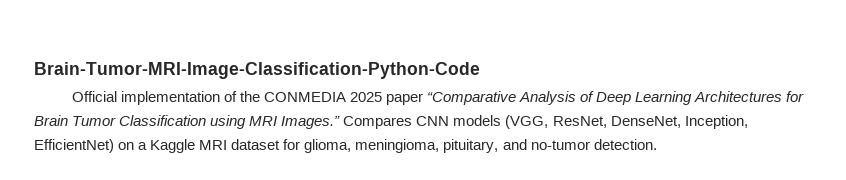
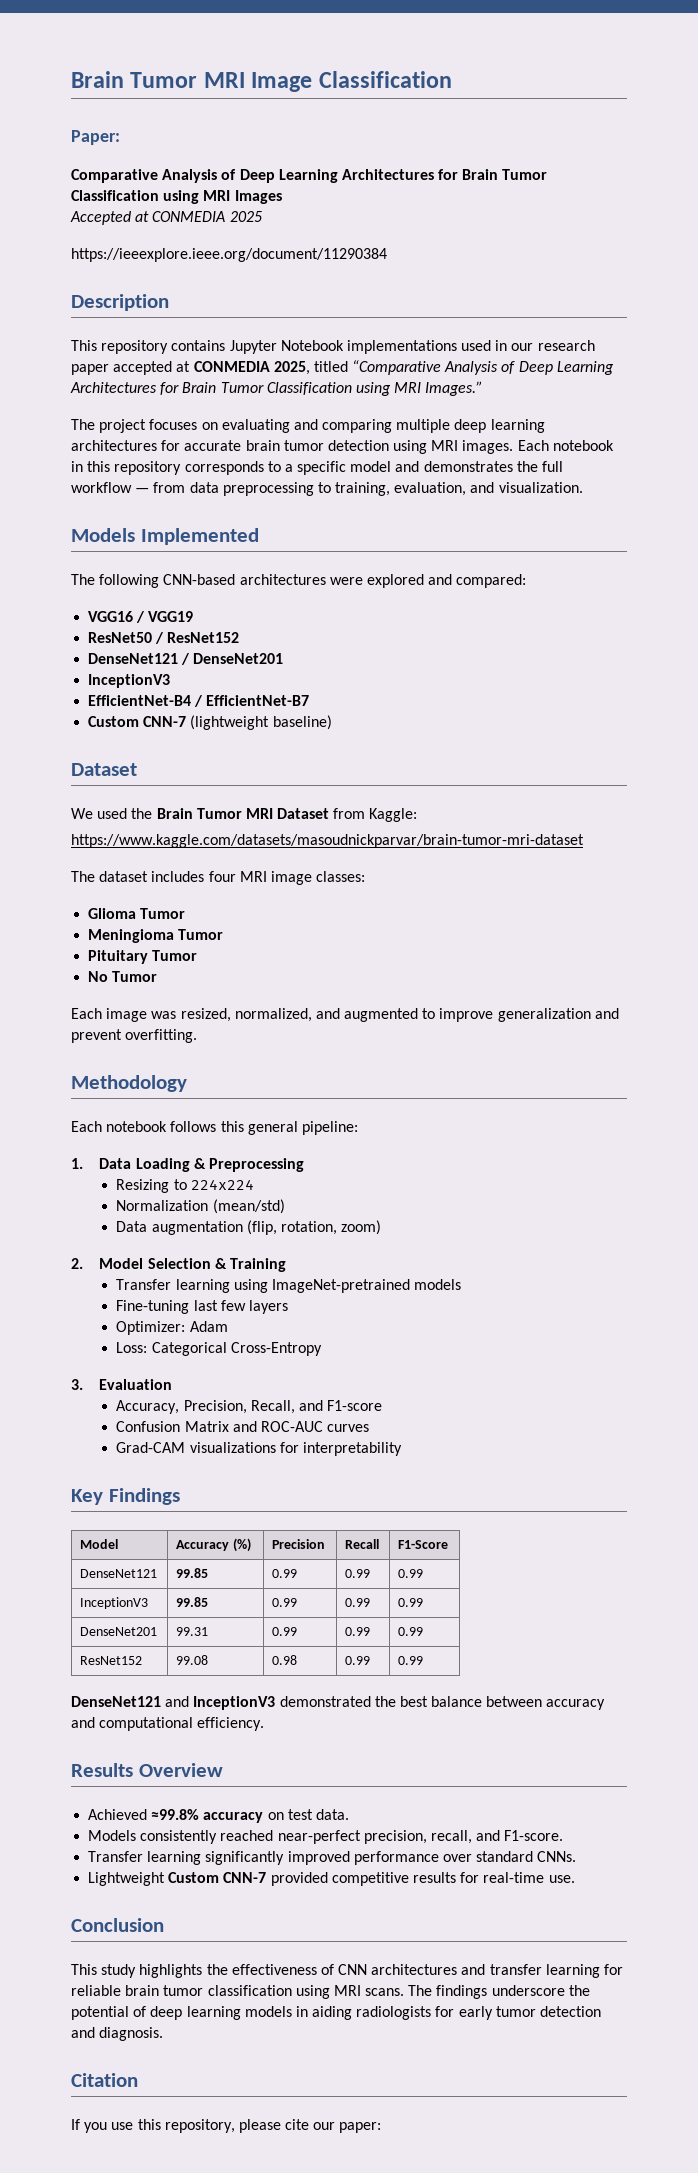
- Brain-Tumor-MRI-Image-Classification-Python-Code
- Official implementation of the CONMEDIA 2025 paper “Comparative Analysis of Deep Learning Architectures for Brain Tumor Classification using MRI Images.” Compares CNN models (VGG, ResNet, DenseNet, Inception, EfficientNet) on a Kaggle MRI dataset for glioma, meningioma, pituitary, and no-tumor detection.
+ Brain Tumor MRI Image Classification
+ Paper:
+ Comparative Analysis of Deep Learning Architectures for Brain Tumor Classification using MRI Images
+ Accepted at CONMEDIA 2025
+ https://ieeexplore.ieee.org/document/11290384
+ Description
+ This repository contains Jupyter Notebook implementations used in our research paper accepted at CONMEDIA 2025, titled “Comparative Analysis of Deep Learning Architectures for Brain Tumor Classification using MRI Images.”
+ The project focuses on evaluating and comparing multiple deep learning architectures for accurate brain tumor detection using MRI images. Each notebook in this repository corresponds to a specific model and demonstrates the full workflow — from data preprocessing to training, evaluation, and visualization.
+ Models Implemented
+ The following CNN-based architectures were explored and compared:
+ VGG16 / VGG19
+ ResNet50 / ResNet152
+ DenseNet121 / DenseNet201
+ InceptionV3
+ EfficientNet-B4 / EfficientNet-B7
+ Custom CNN-7 (lightweight baseline)
+ Dataset
+ We used the Brain Tumor MRI Dataset from Kaggle:
+ https://www.kaggle.com/datasets/masoudnickparvar/brain-tumor-mri-dataset
+ The dataset includes four MRI image classes:
+ Glioma Tumor
+ Meningioma Tumor
+ Pituitary Tumor
+ No Tumor
+ Each image was resized, normalized, and augmented to improve generalization and prevent overfitting.
+ Methodology
+ Each notebook follows this general pipeline:
+ 1. Data Loading & Preprocessing
+ Resizing to 224x224
+ Normalization (mean/std)
+ Data augmentation (flip, rotation, zoom)
+ 2. Model Selection & Training
+ Transfer learning using ImageNet-pretrained models
+ Fine-tuning last few layers
+ Optimizer: Adam
+ Loss: Categorical Cross-Entropy
+ 3. Evaluation
+ Accuracy, Precision, Recall, and F1-score
+ Confusion Matrix and ROC-AUC curves
+ Grad-CAM visualizations for interpretability
+ Key Findings
+ Model | Accuracy (%) | Precision | Recall | F1-Score
+ DenseNet121 | 99.85 | 0.99 | 0.99 | 0.99
+ InceptionV3 | 99.85 | 0.99 | 0.99 | 0.99
+ DenseNet201 | 99.31 | 0.99 | 0.99 | 0.99
+ ResNet152 | 99.08 | 0.98 | 0.99 | 0.99
+ DenseNet121 and InceptionV3 demonstrated the best balance between accuracy and computational efficiency.
+ Results Overview
+ Achieved ≈99.8% accuracy on test data.
+ Models consistently reached near-perfect precision, recall, and F1-score.
+ Transfer learning significantly improved performance over standard CNNs.
+ Lightweight Custom CNN-7 provided competitive results for real-time use.
+ Conclusion
+ This study highlights the effectiveness of CNN architectures and transfer learning for reliable brain tumor classification using MRI scans. The findings underscore the potential of deep learning models in aiding radiologists for early tumor detection and diagnosis.
+ Citation
+ If you use this repository, please cite our paper:

